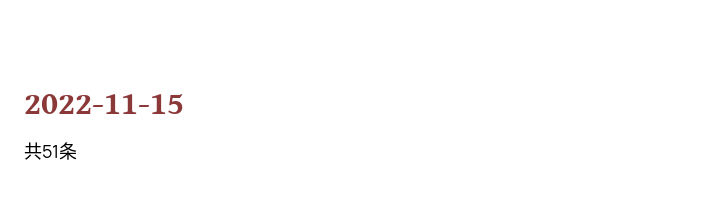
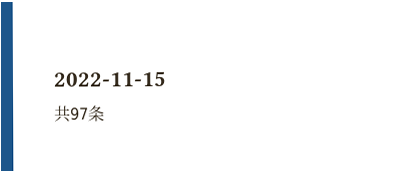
- 共51条
+ 共97条

